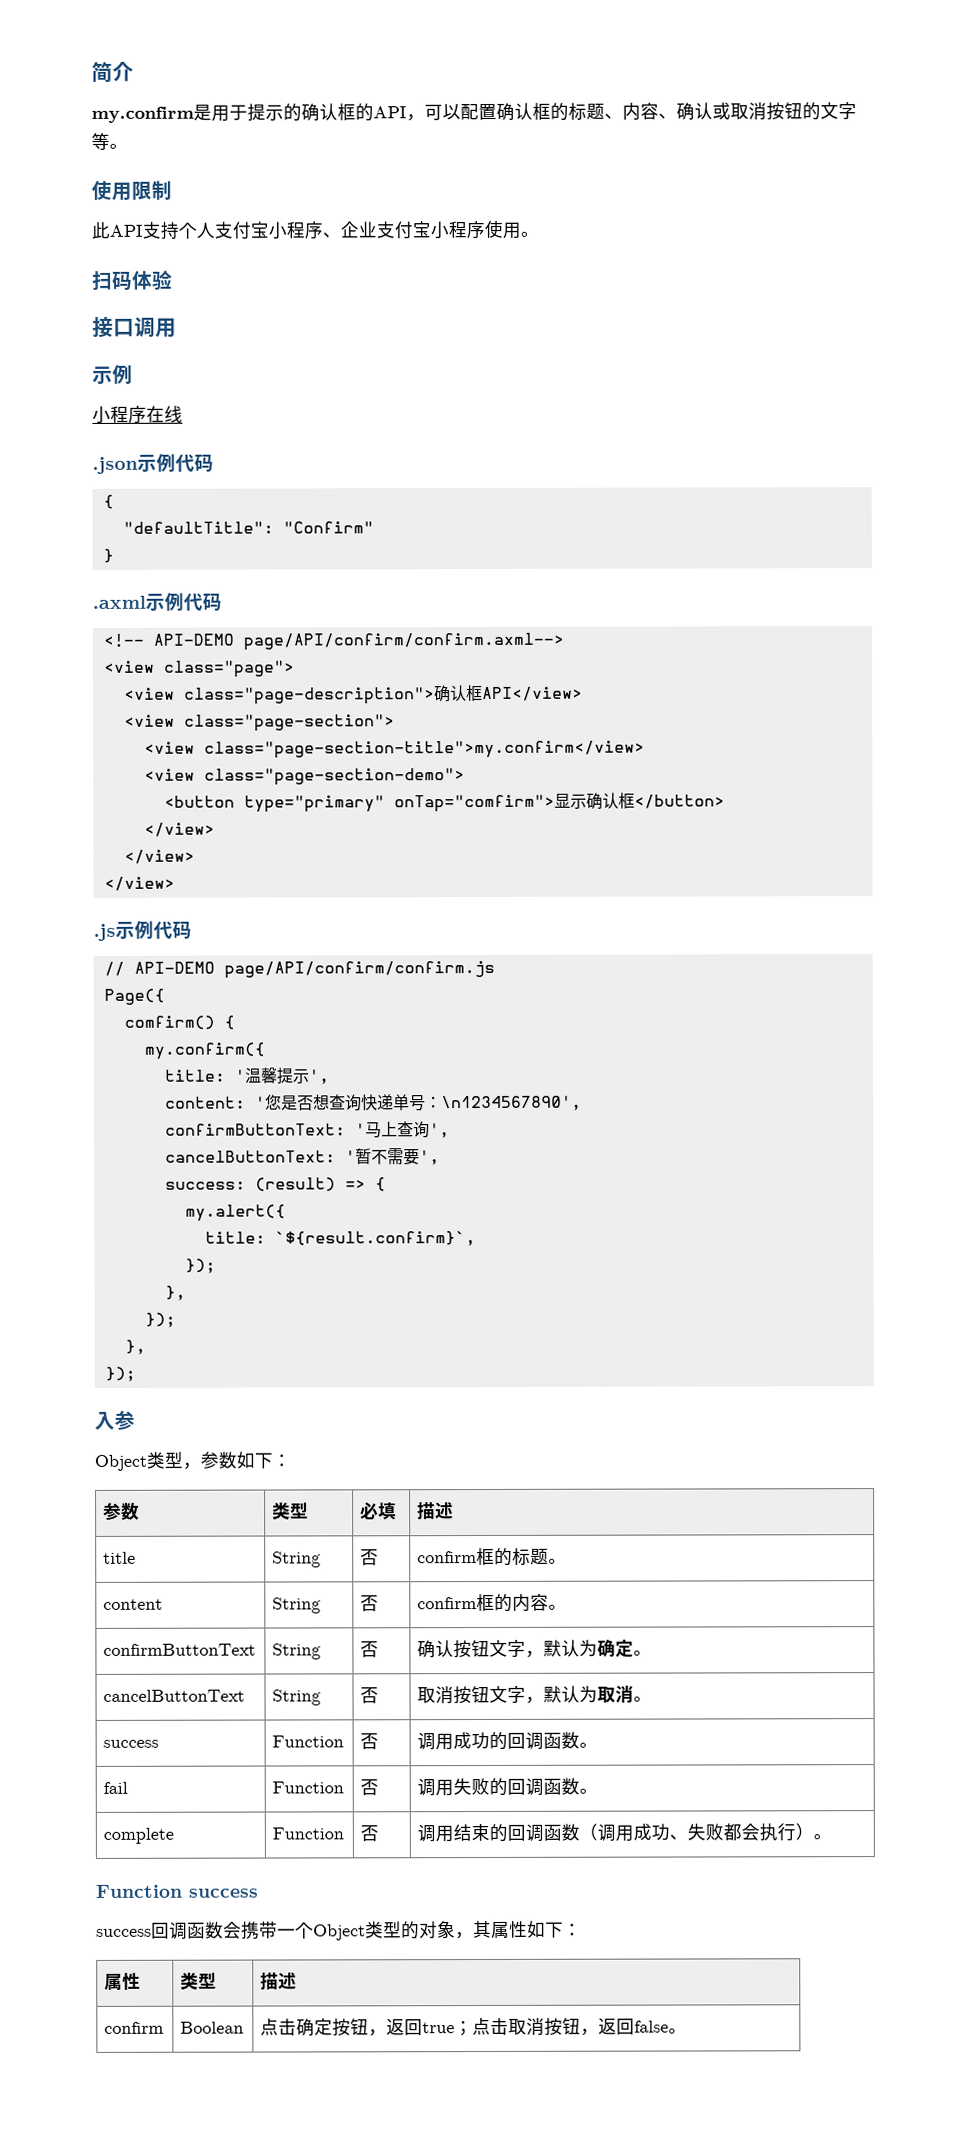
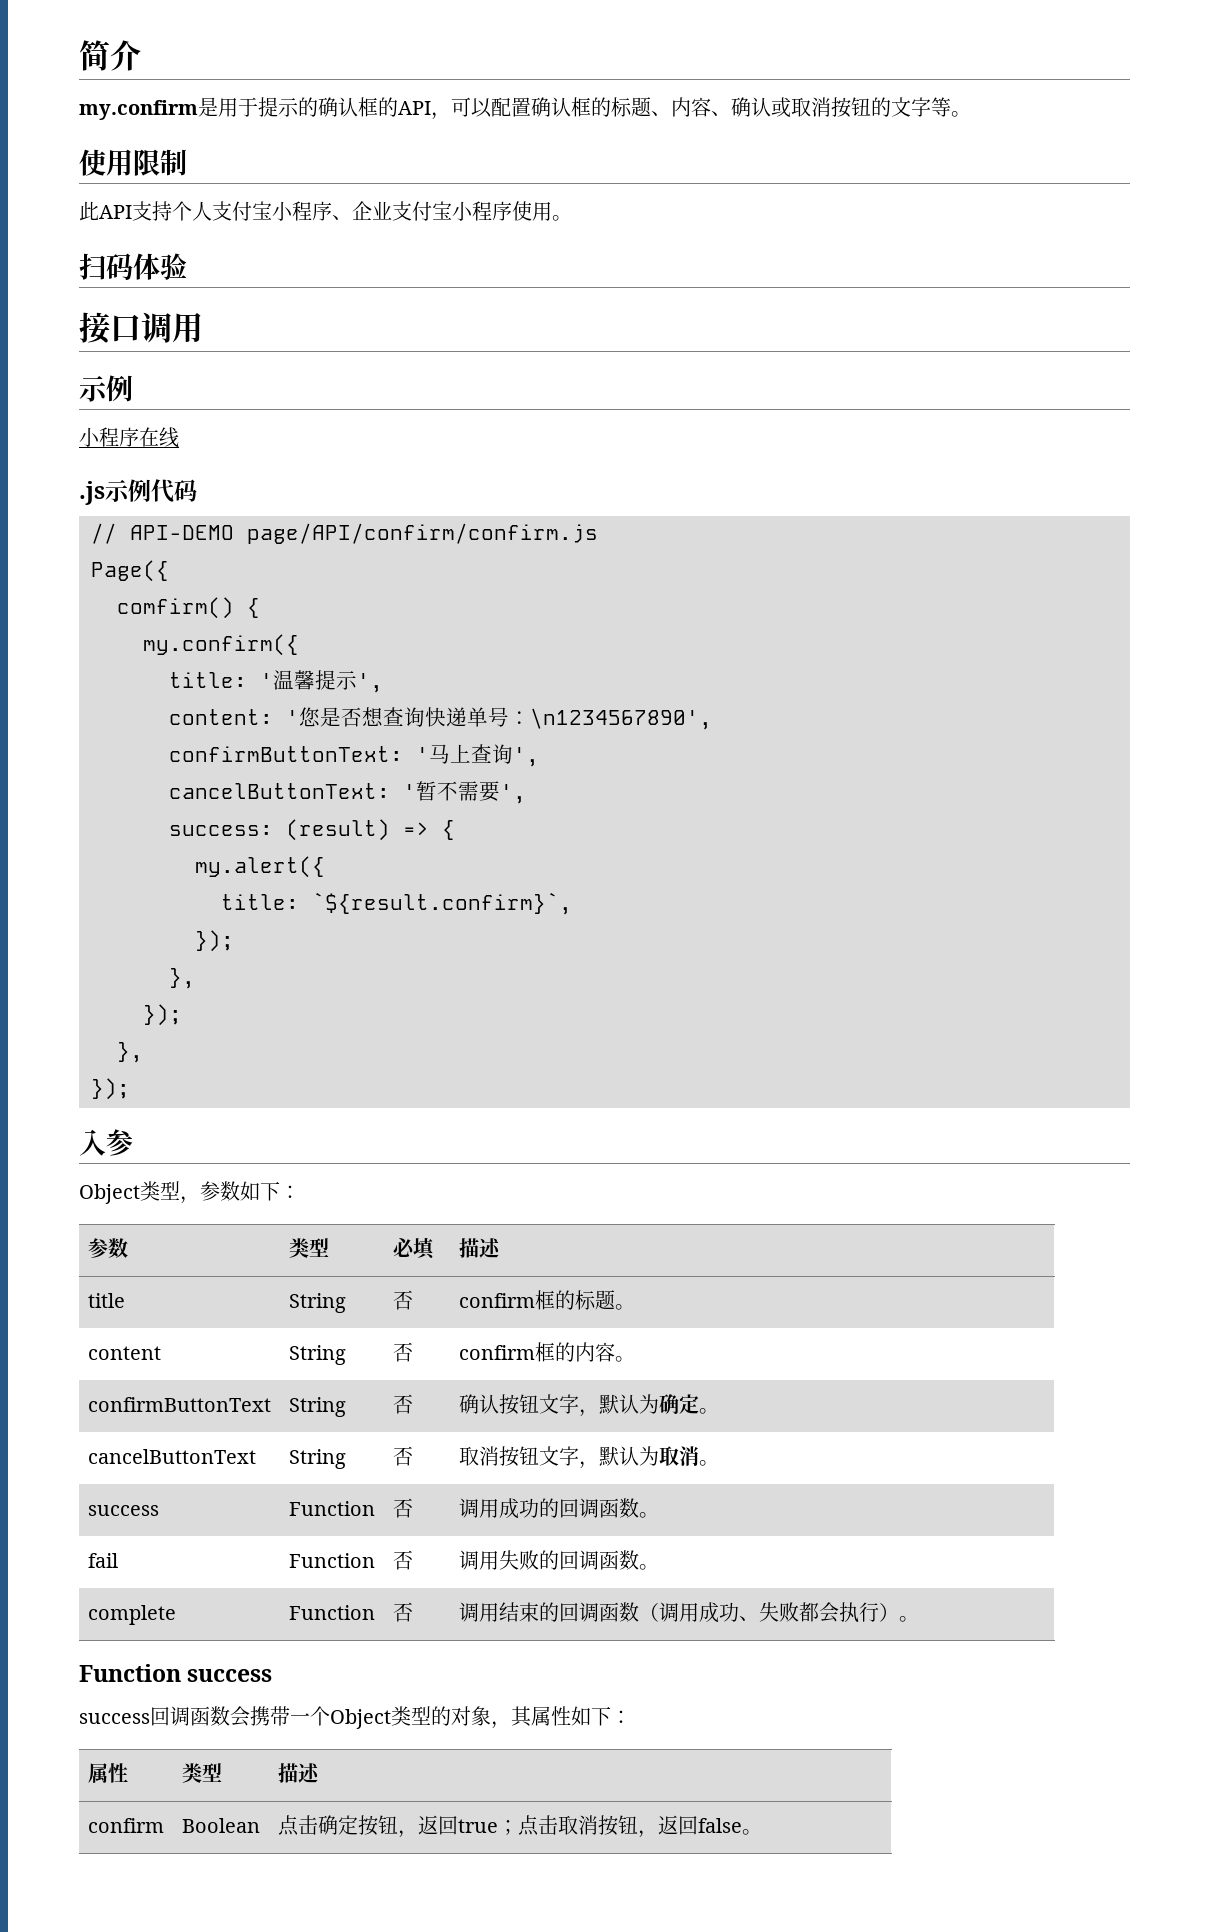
- .json示例代码
- {
- "defaultTitle": "Confirm"
- }
- .axml示例代码
- <!-- API-DEMO page/API/confirm/confirm.axml-->
- <view class="page">
- <view class="page-description">确认框API</view>
- <view class="page-section">
- <view class="page-section-title">my.confirm</view>
- <view class="page-section-demo">
- <button type="primary" onTap="comfirm">显示确认框</button>
- </view>
- </view>
- </view>

